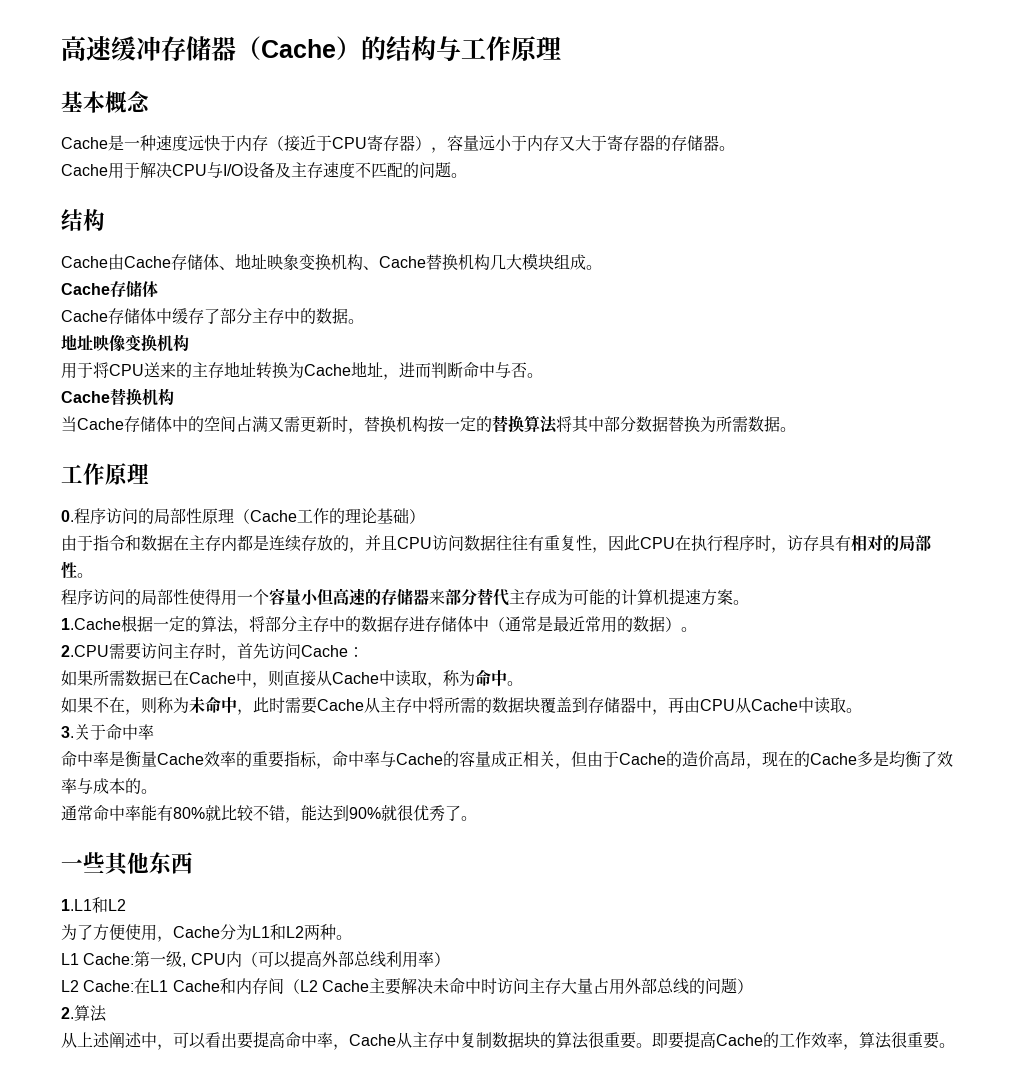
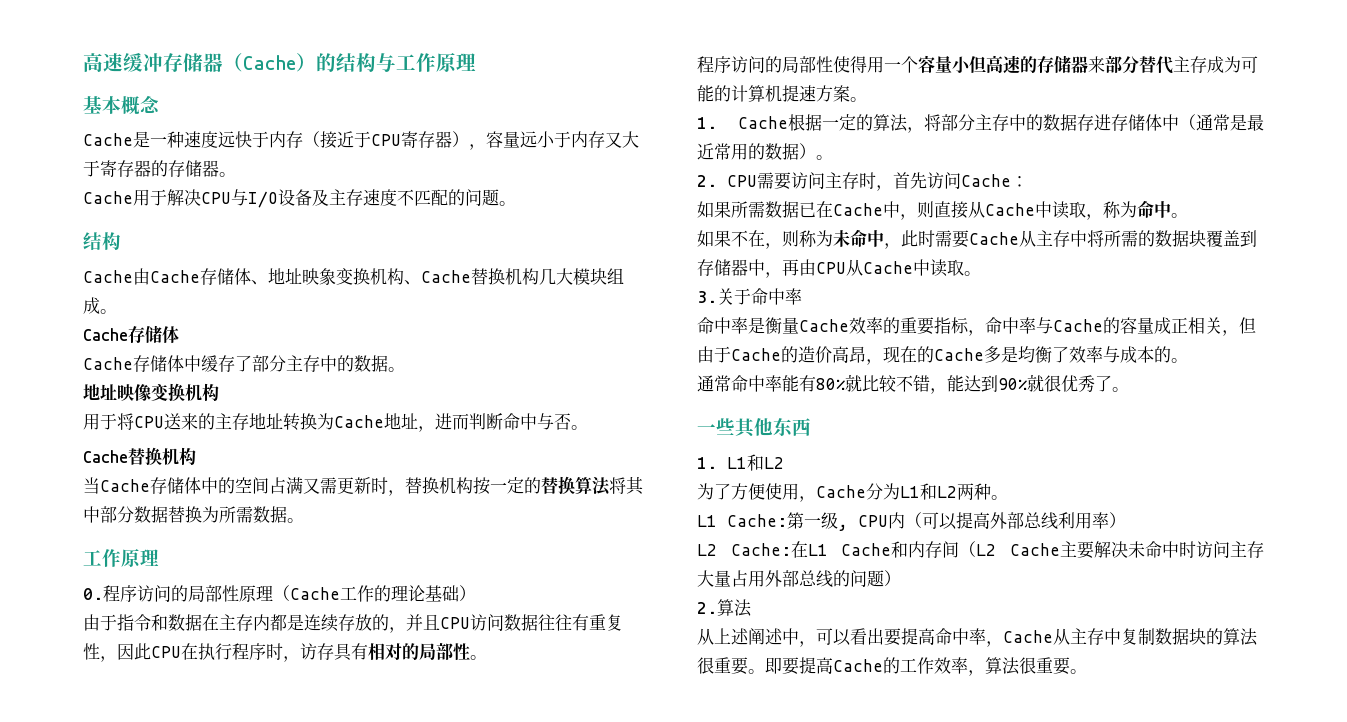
- 1.Cache根据一定的算法，将部分主存中的数据存进存储体中（通常是最近常用的数据）。
+ 1. Cache根据一定的算法，将部分主存中的数据存进存储体中（通常是最近常用的数据）。
- 2.CPU需要访问主存时，首先访问Cache：
+ 2. CPU需要访问主存时，首先访问Cache：
- 1.L1和L2
+ 1. L1和L2

